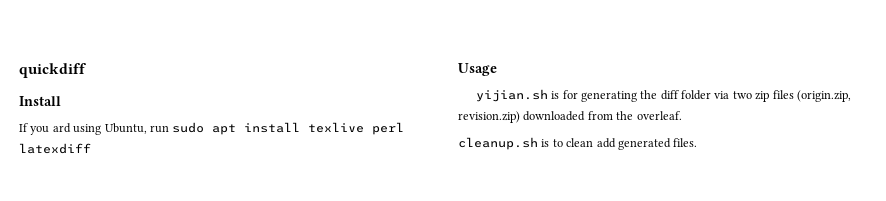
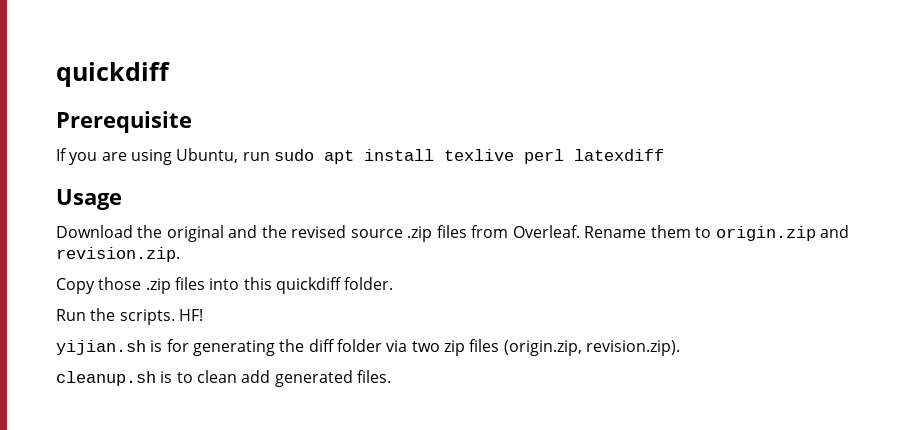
- Install
+ Prerequisite
- If you ard using Ubuntu, run sudo apt install texlive perl latexdiff
+ If you are using Ubuntu, run sudo apt install texlive perl latexdiff
+ Download the original and the revised source .zip files from Overleaf. Rename them to origin.zip and revision.zip.
+ Copy those .zip files into this quickdiff folder.
+ Run the scripts. HF!
- yijian.sh is for generating the diff folder via two zip files (origin.zip, revision.zip) downloaded from the overleaf.
+ yijian.sh is for generating the diff folder via two zip files (origin.zip, revision.zip).

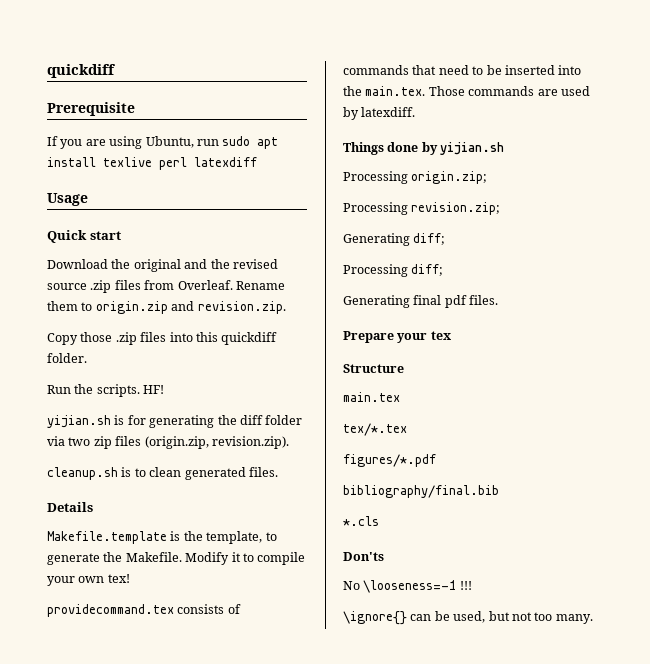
+ Quick start
- cleanup.sh is to clean add generated files.
+ cleanup.sh is to clean generated files.
+ Details
+ Makefile.template is the template, to generate the Makefile. Modify it to compile your own tex!
+ providecommand.tex consists of commands that need to be inserted into the main.tex. Those commands are used by latexdiff.
+ Things done by yijian.sh
+ Processing origin.zip;
+ Processing revision.zip;
+ Generating diff;
+ Processing diff;
+ Generating final pdf files.
+ Prepare your tex
+ Structure
+ main.tex
+ tex/*.tex
+ figures/*.pdf
+ bibliography/final.bib
+ *.cls
+ Don'ts
+ No \looseness=-1 !!!
+ \ignore{} can be used, but not too many.

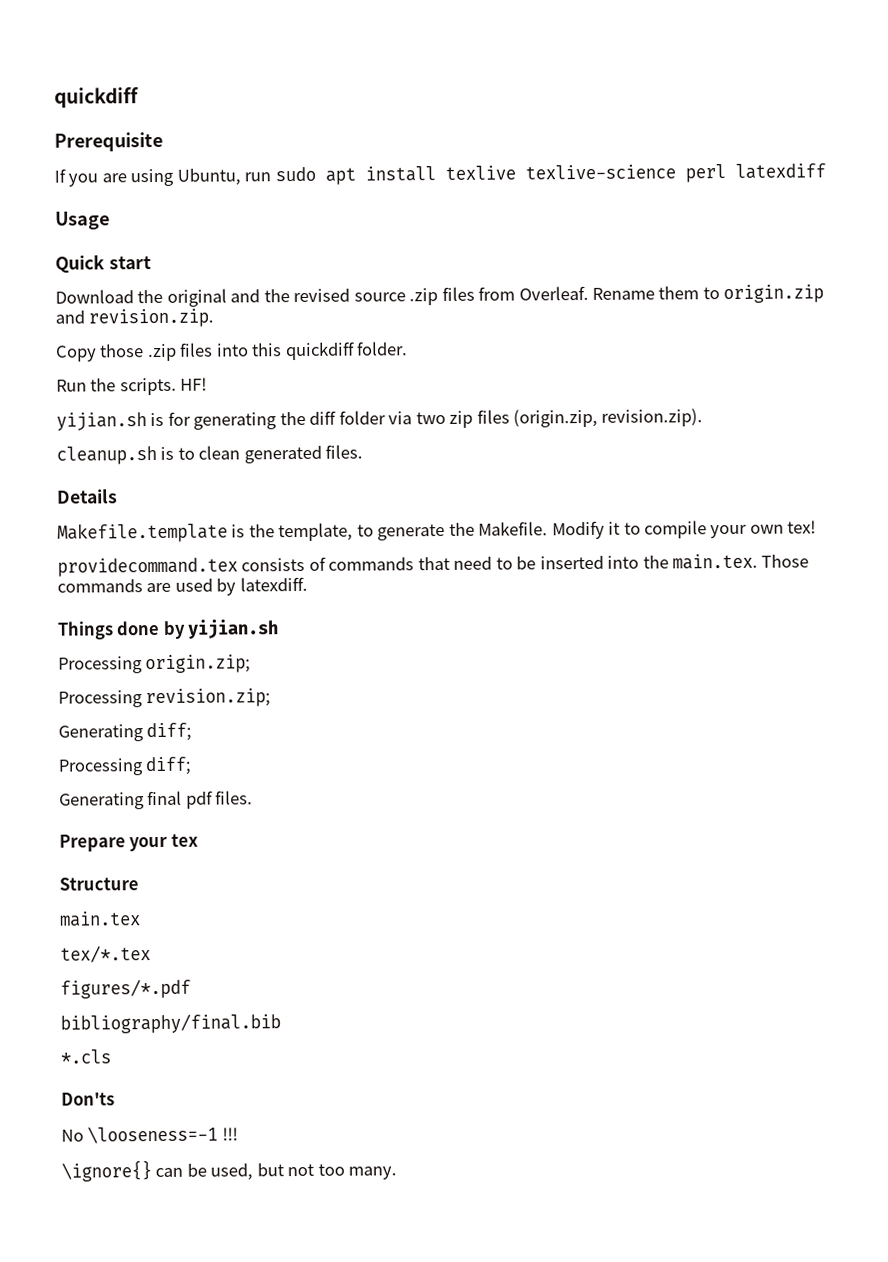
- If you are using Ubuntu, run sudo apt install texlive perl latexdiff
+ If you are using Ubuntu, run sudo apt install texlive texlive-science perl latexdiff

